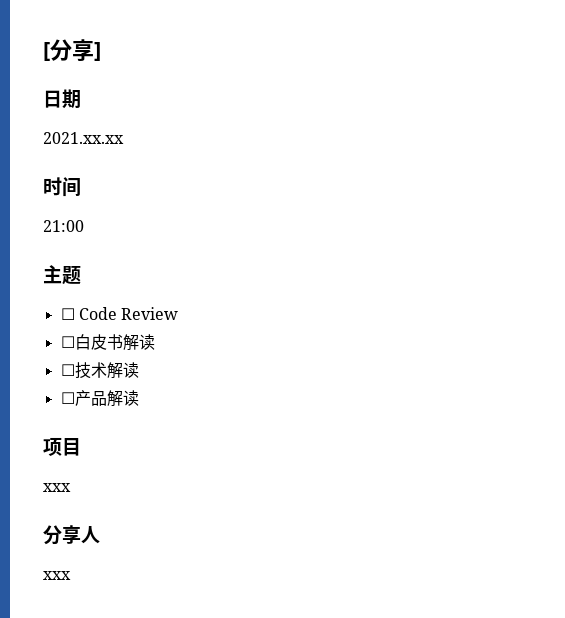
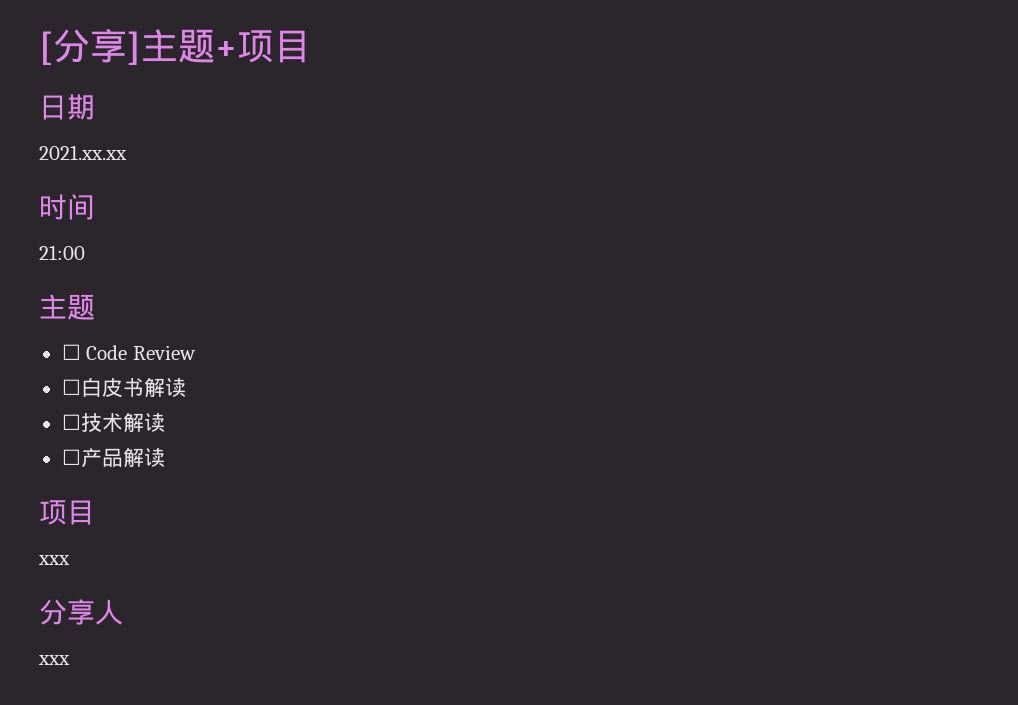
- [分享]
+ [分享]主题+项目

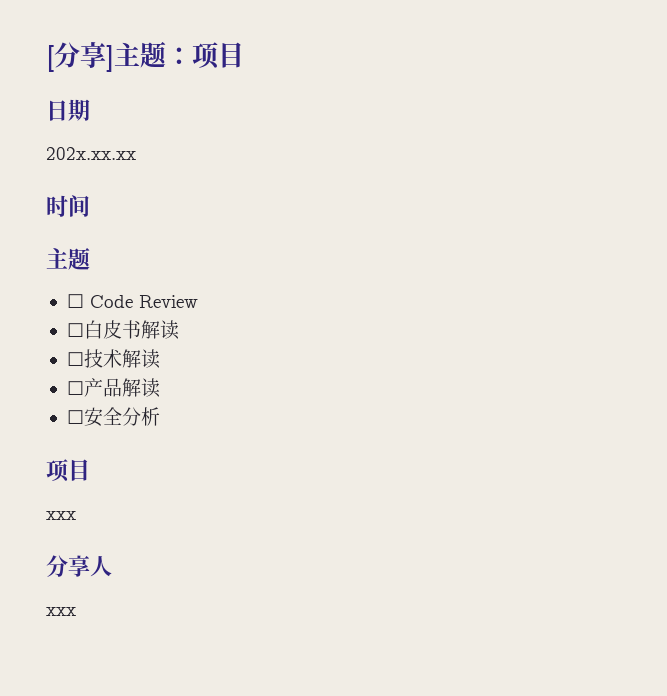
- [分享]主题+项目
+ [分享]主题：项目
- 2021.xx.xx
+ 202x.xx.xx
- 21:00
+ ☐安全分析

